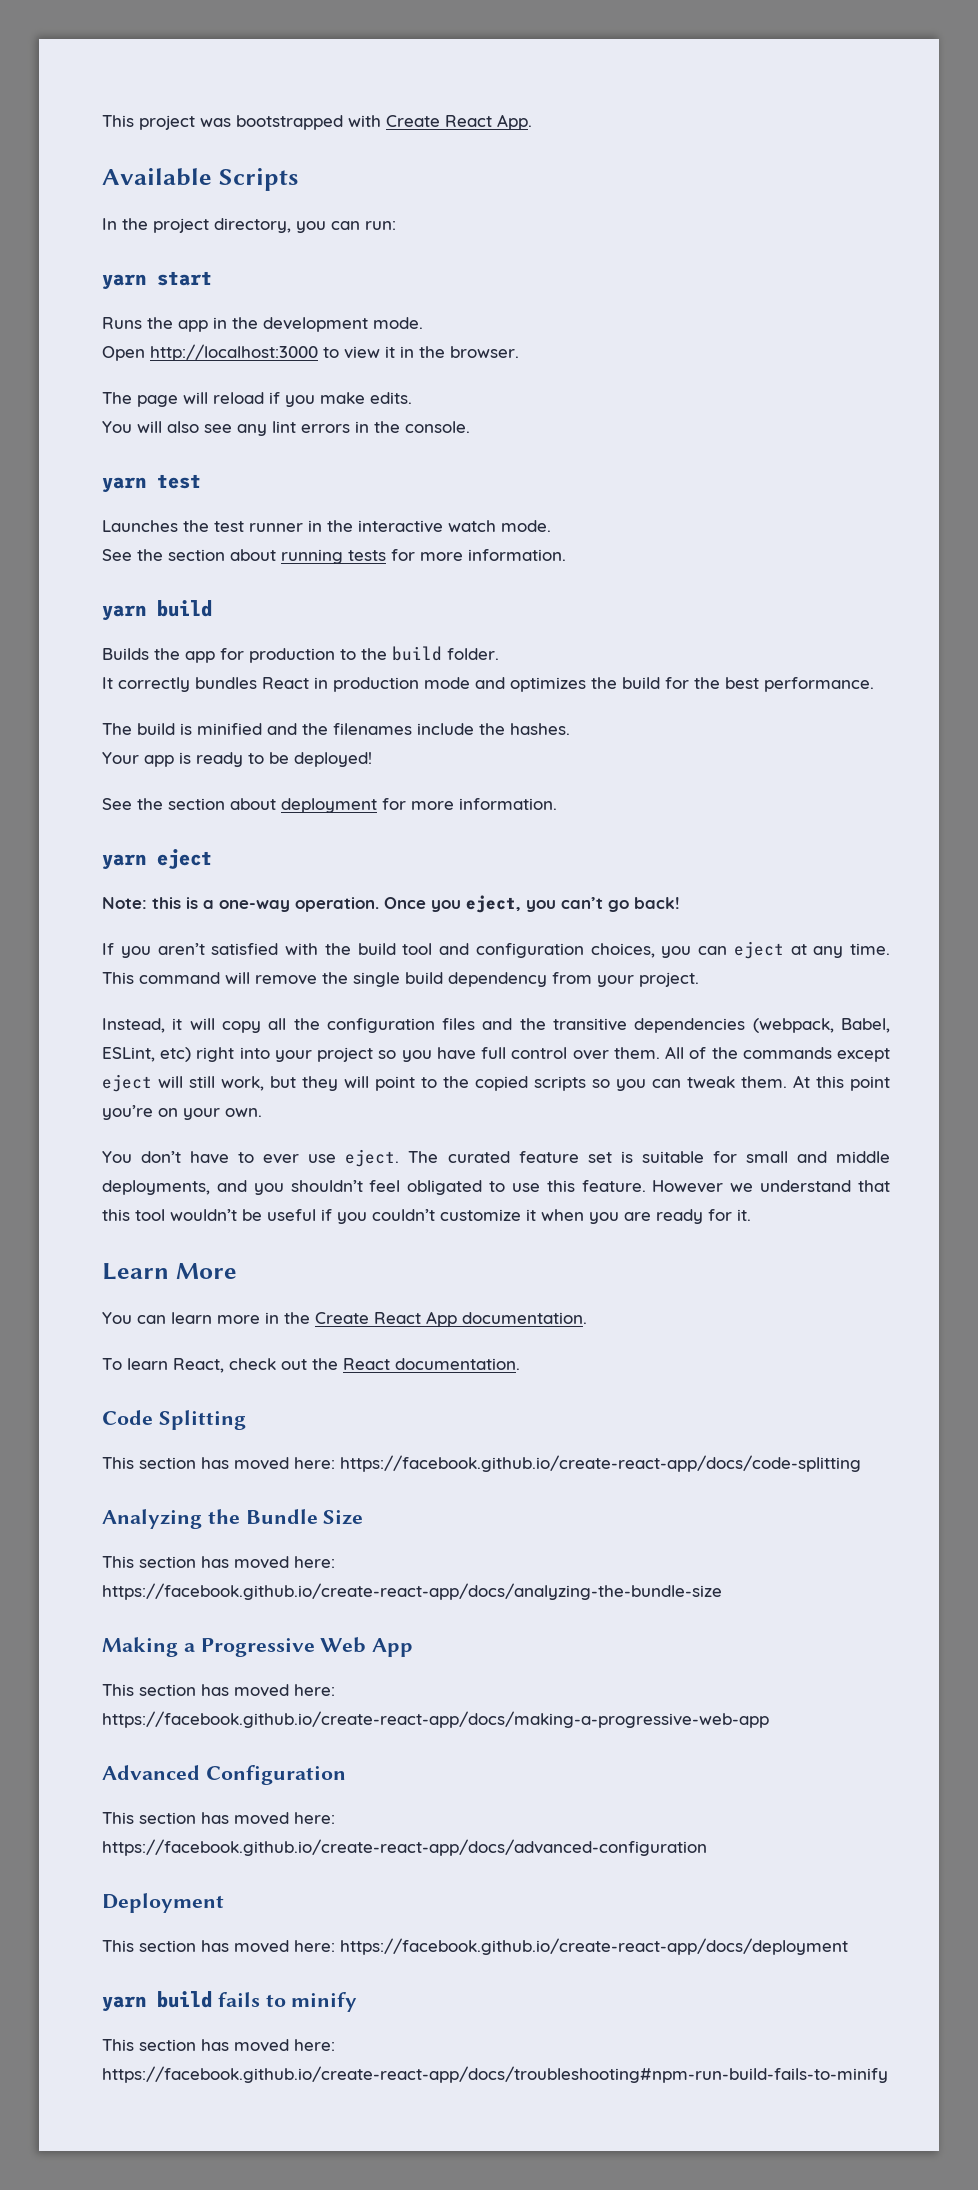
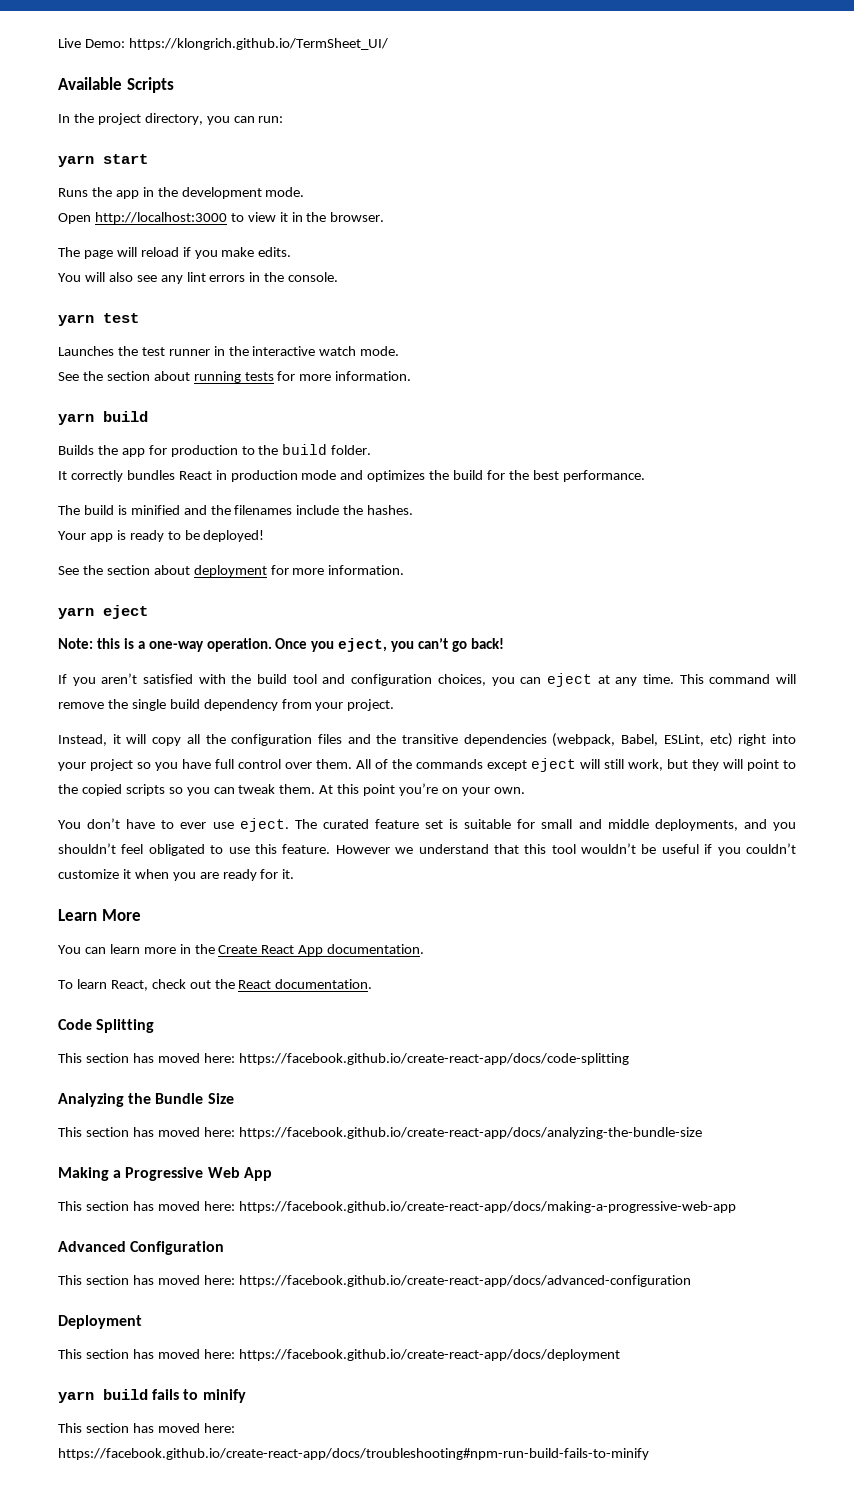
- This project was bootstrapped with Create React App.
+ Live Demo: https://klongrich.github.io/TermSheet_UI/

